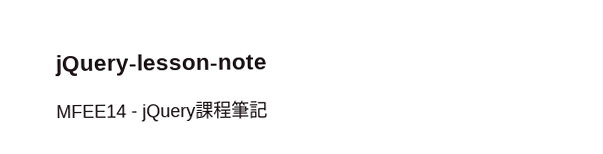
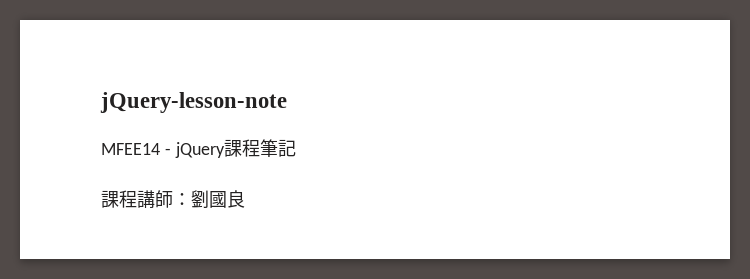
+ 課程講師：劉國良

